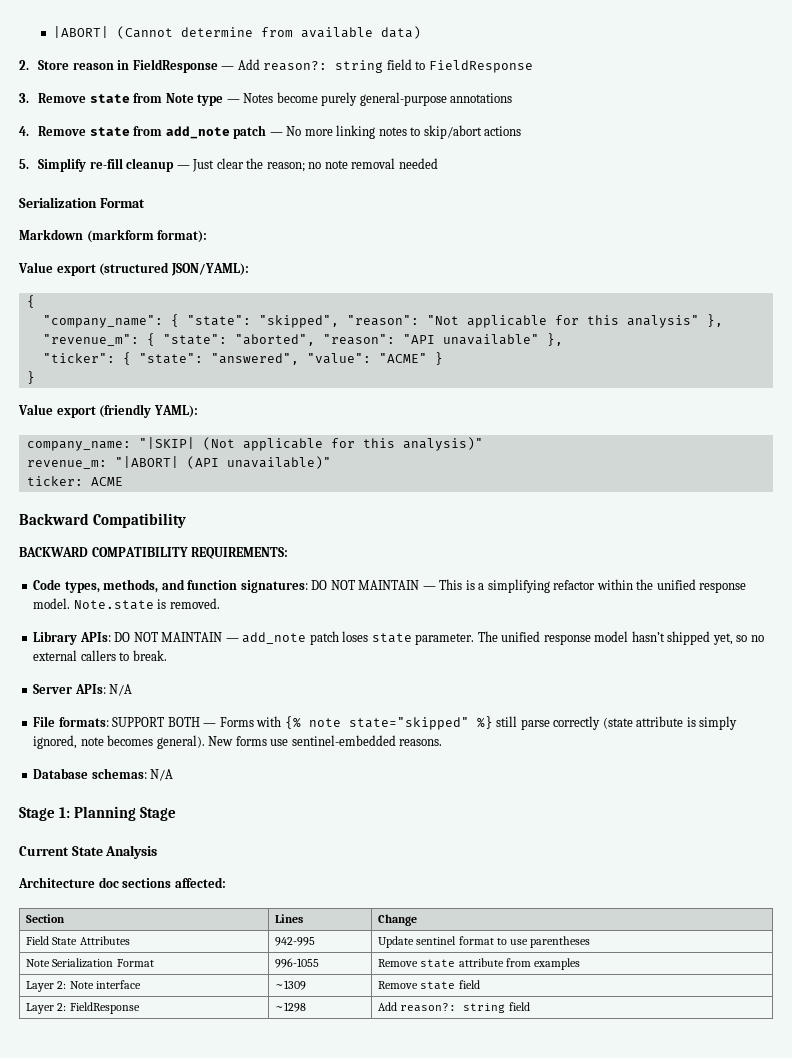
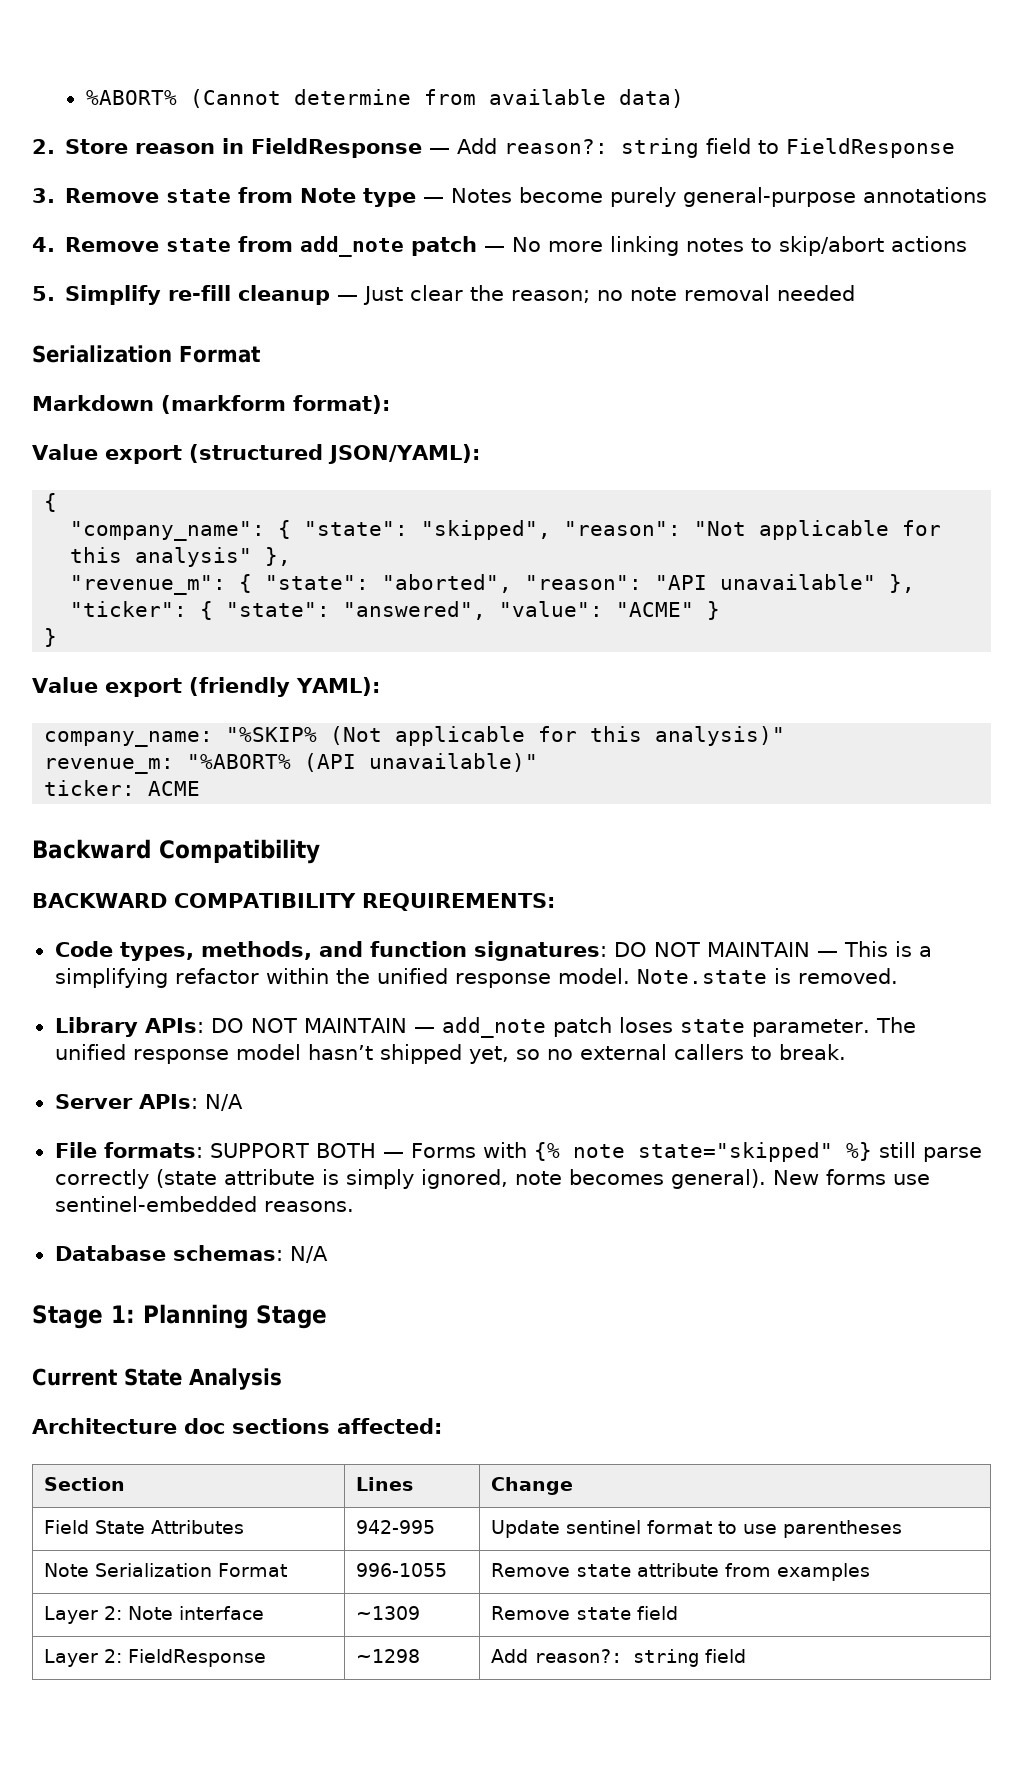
- |ABORT| (Cannot determine from available data)
+ %ABORT% (Cannot determine from available data)
- company_name: "|SKIP| (Not applicable for this analysis)"
+ company_name: "%SKIP% (Not applicable for this analysis)"
- revenue_m: "|ABORT| (API unavailable)"
+ revenue_m: "%ABORT% (API unavailable)"

